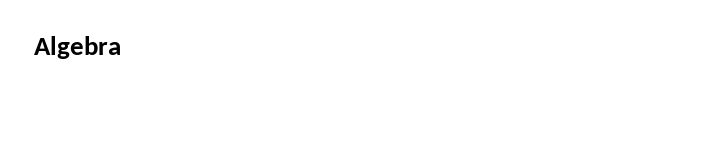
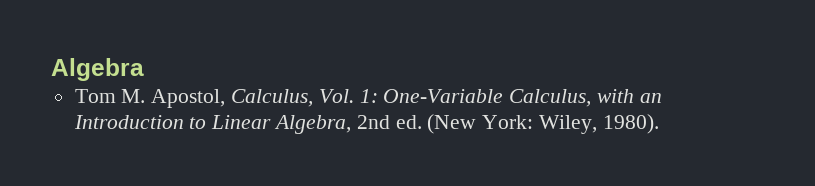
+ Tom M. Apostol, Calculus, Vol. 1: One-Variable Calculus, with an Introduction to Linear Algebra, 2nd ed. (New York: Wiley, 1980).

